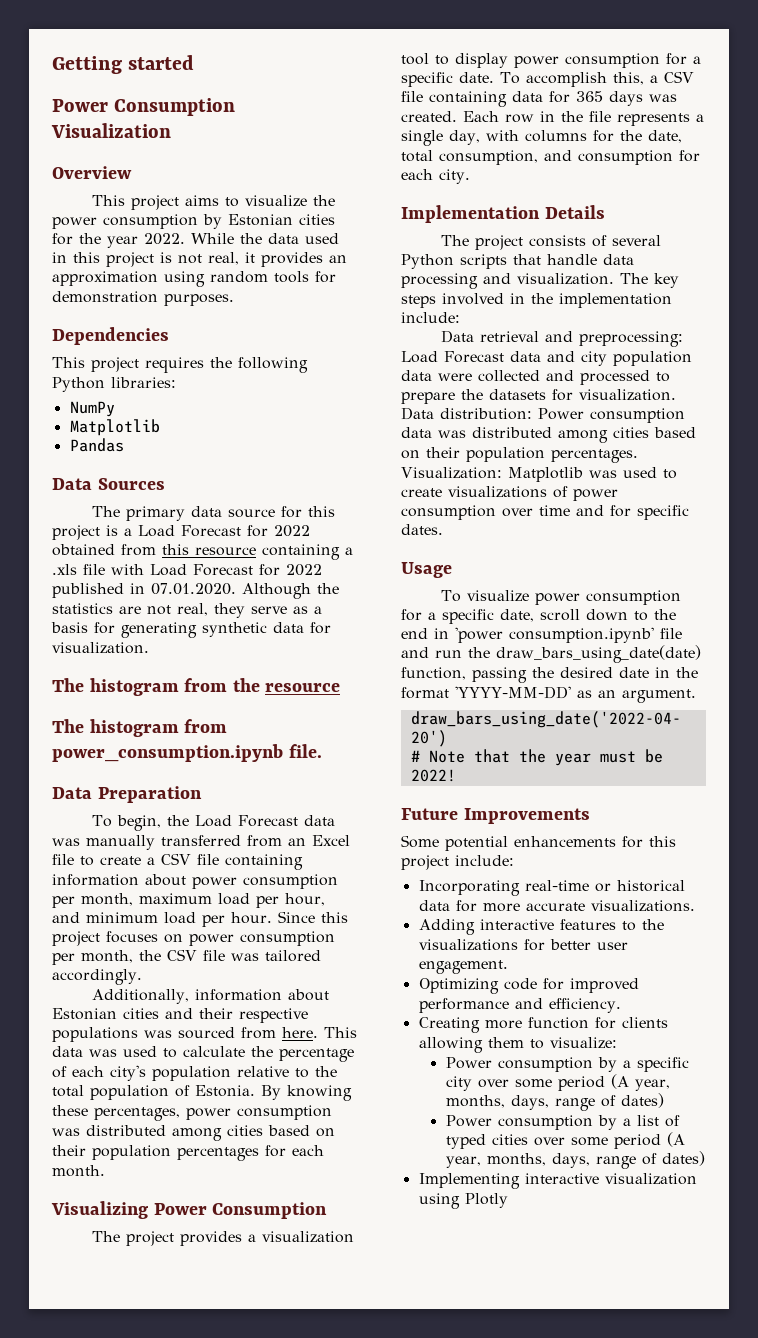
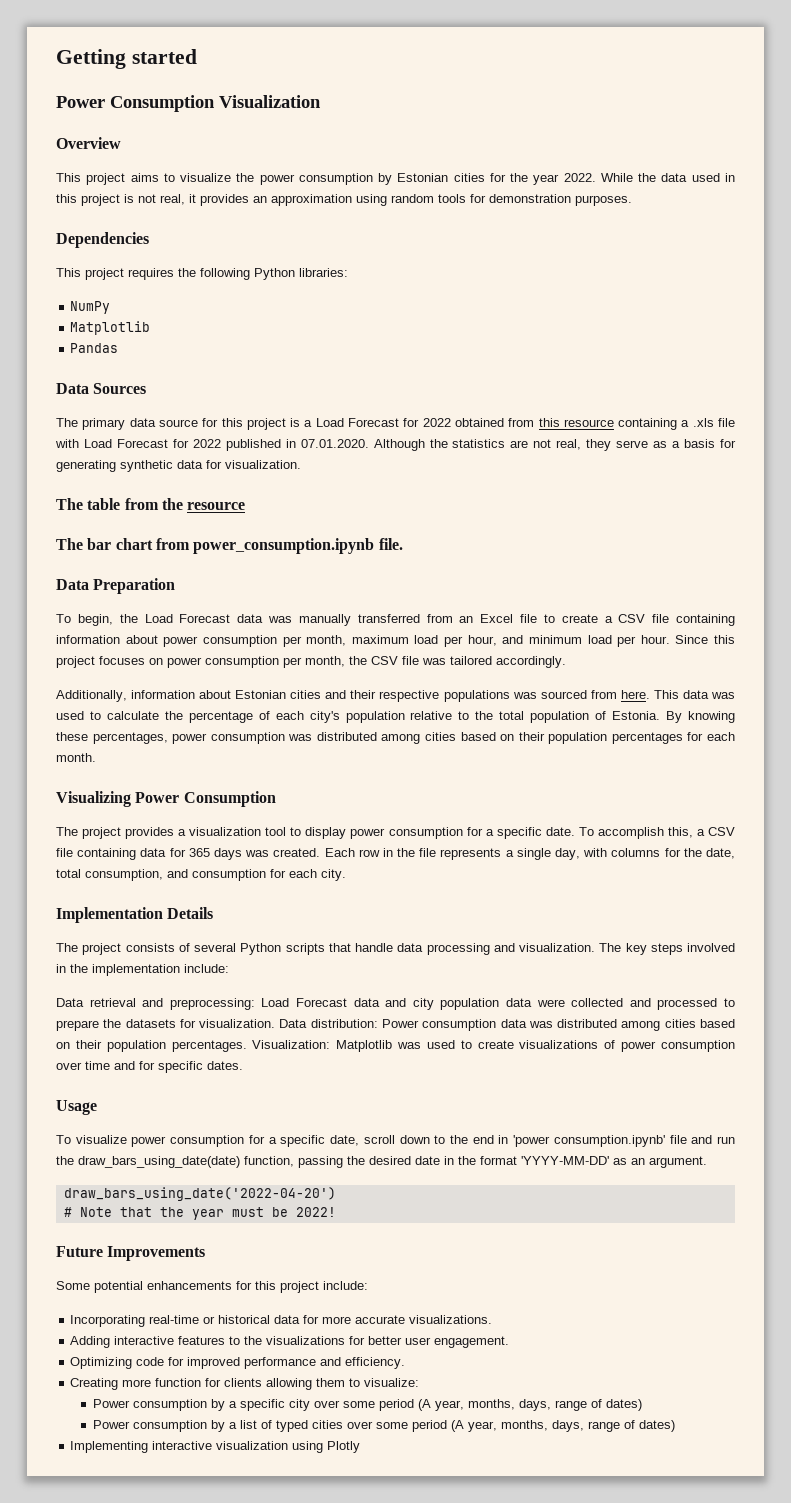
- The histogram from the resource
+ The table from the resource
- The histogram from power_consumption.ipynb file.
+ The bar chart from power_consumption.ipynb file.

